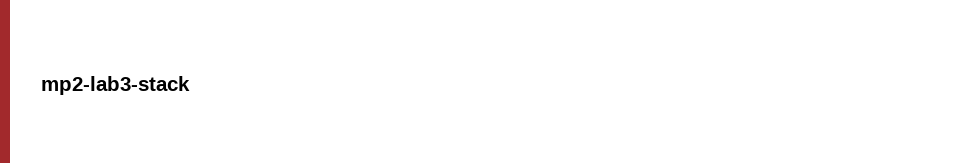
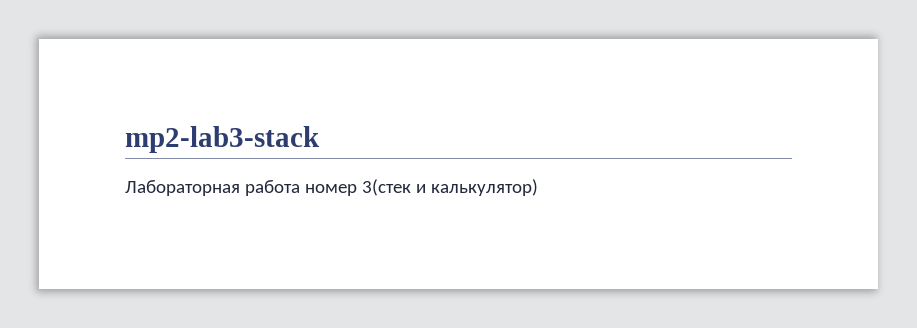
+ Лабораторная работа номер 3(стек и калькулятор)

